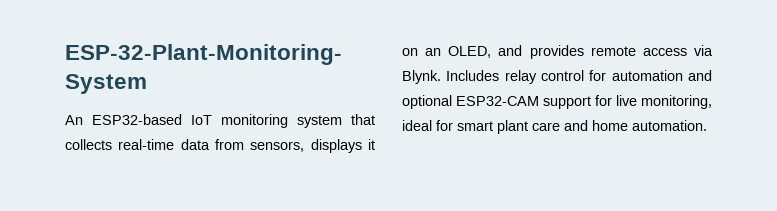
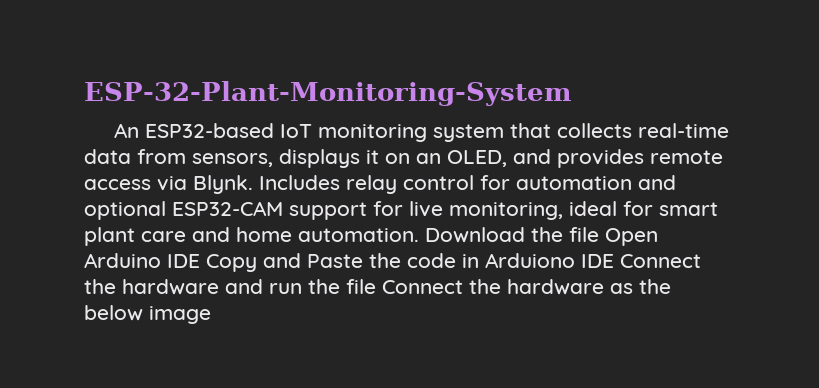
+ Download the file Open Arduino IDE Copy and Paste the code in Arduiono IDE Connect the hardware and run the file Connect the hardware as the below image

